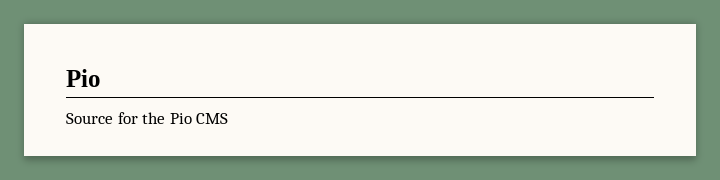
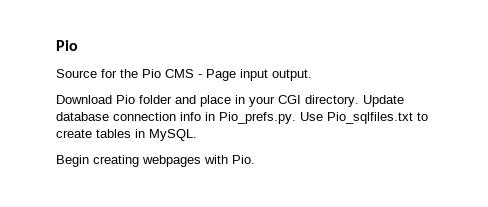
- Source for the Pio CMS
+ Source for the Pio CMS - Page input output.
+ Download Pio folder and place in your CGI directory. Update database connection info in Pio_prefs.py. Use Pio_sqlfiles.txt to create tables in MySQL.
+ Begin creating webpages with Pio.

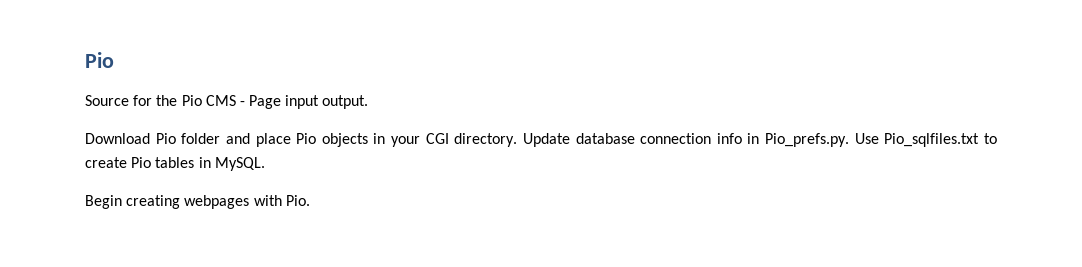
- Download Pio folder and place in your CGI directory.
+ Download Pio folder and place Pio objects in your CGI directory.
- Update database connection info in Pio_prefs.py. Use Pio_sqlfiles.txt to create tables in MySQL.
+ Update database connection info in Pio_prefs.py. Use Pio_sqlfiles.txt to create Pio tables in MySQL.

